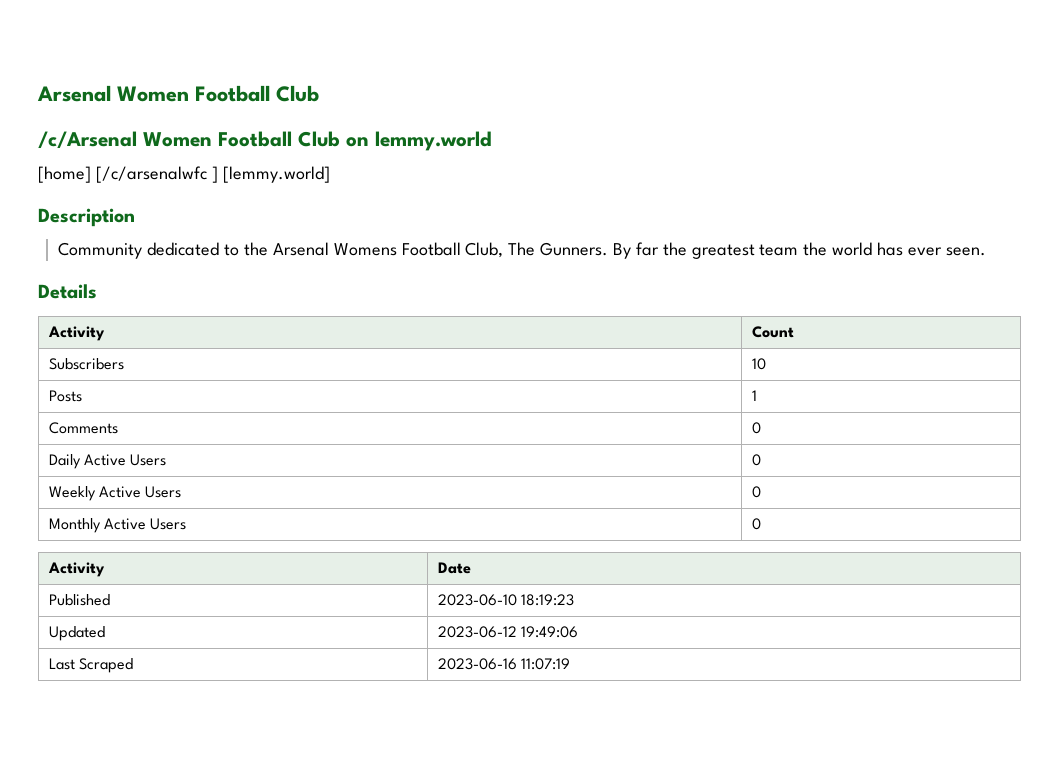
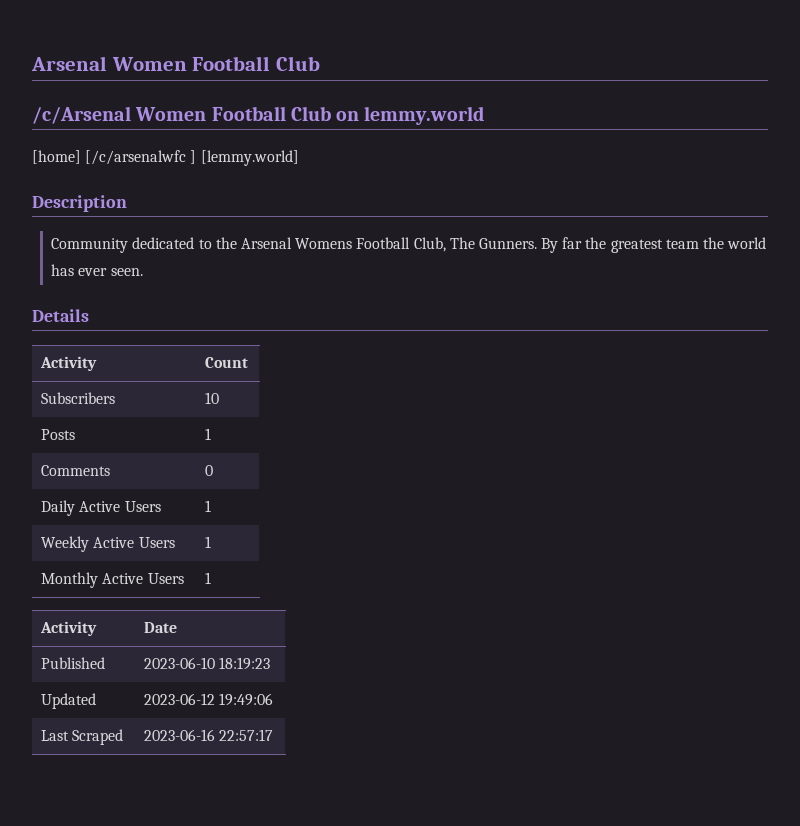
- Daily Active Users | 0
+ Daily Active Users | 1
- Weekly Active Users | 0
+ Weekly Active Users | 1
- Monthly Active Users | 0
+ Monthly Active Users | 1
- Last Scraped | 2023-06-16 11:07:19
+ Last Scraped | 2023-06-16 22:57:17

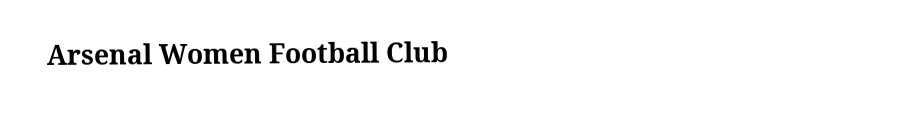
- /c/Arsenal Women Football Club on lemmy.world
- [home] [/c/arsenalwfc ] [lemmy.world]
- Description
- Community dedicated to the Arsenal Womens Football Club, The Gunners. By far the greatest team the world has ever seen.
- Details
- Activity | Count
- Subscribers | 10
- Posts | 1
- Comments | 0
- Daily Active Users | 1
- Weekly Active Users | 1
- Monthly Active Users | 1
- Activity | Date
- Published | 2023-06-10 18:19:23
- Updated | 2023-06-12 19:49:06
- Last Scraped | 2023-06-16 22:57:17

